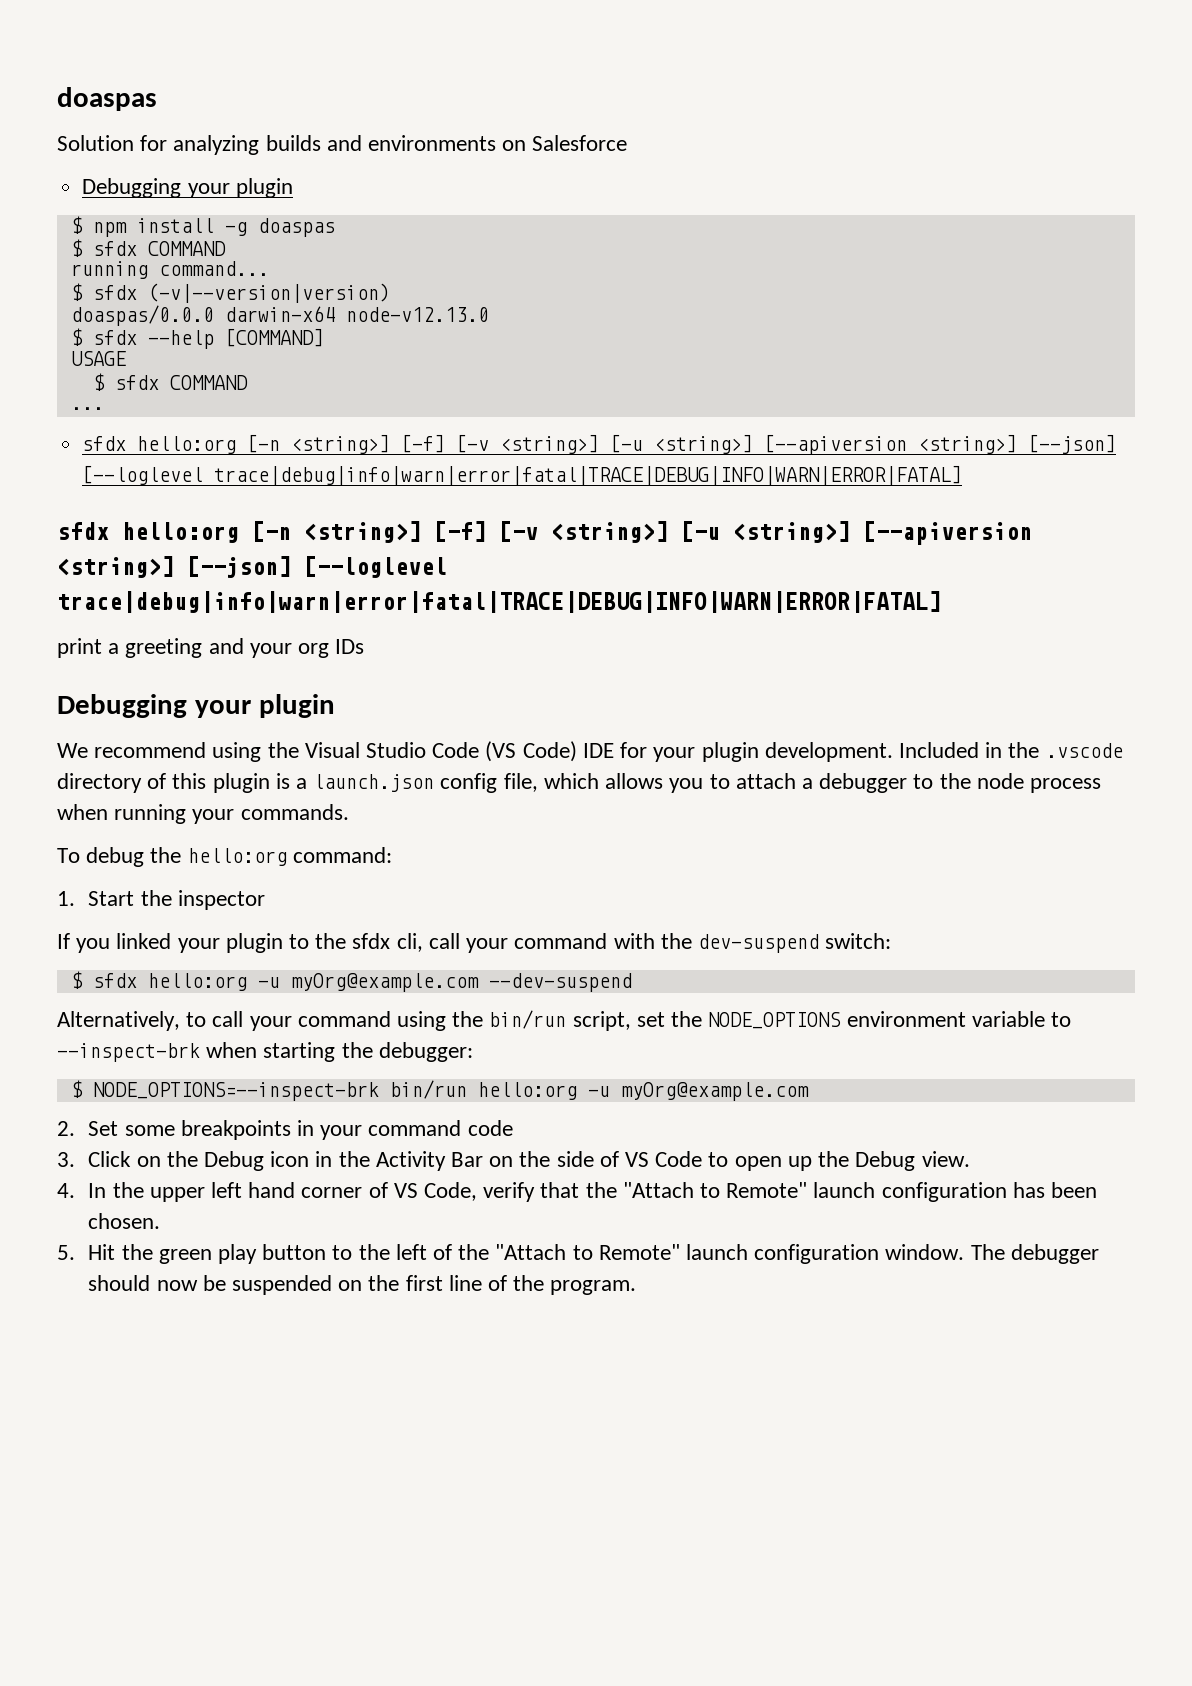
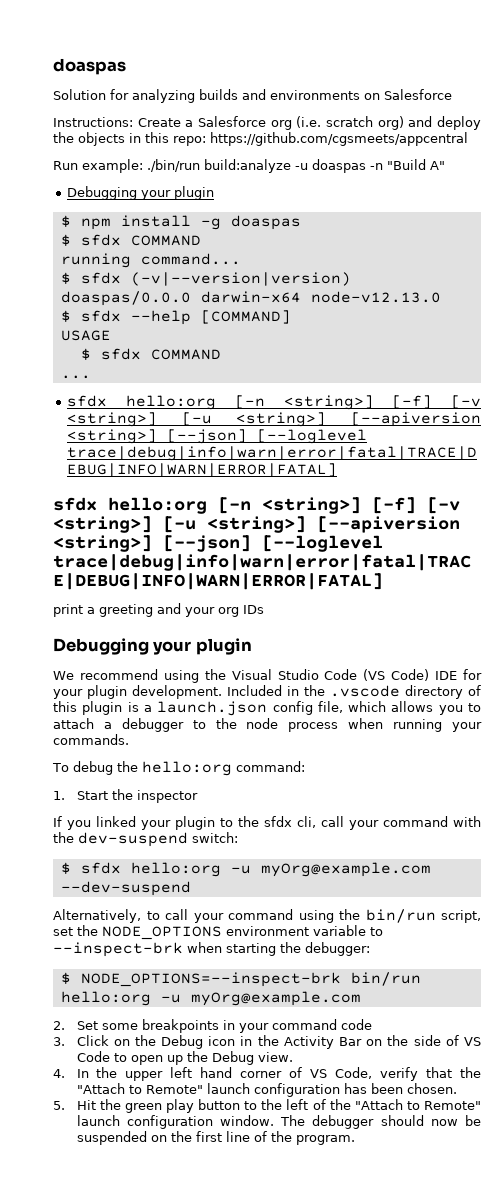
+ Instructions: Create a Salesforce org (i.e. scratch org) and deploy the objects in this repo: https://github.com/cgsmeets/appcentral
+ Run example: ./bin/run build:analyze -u doaspas -n "Build A"

